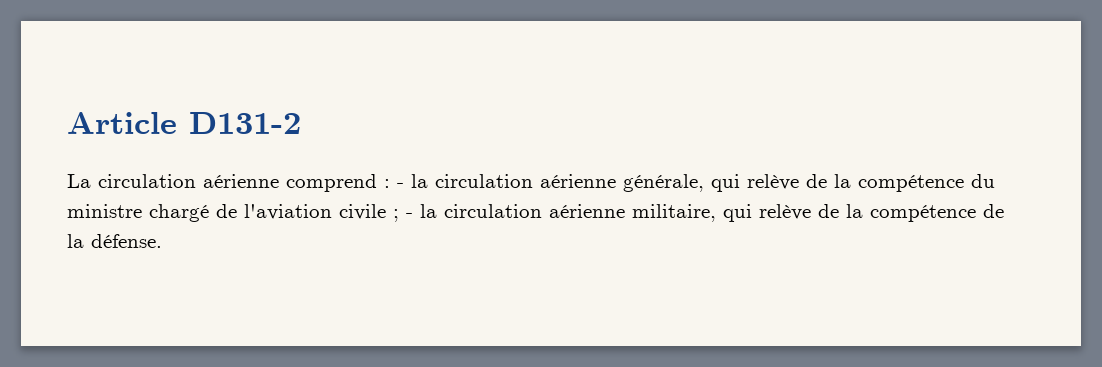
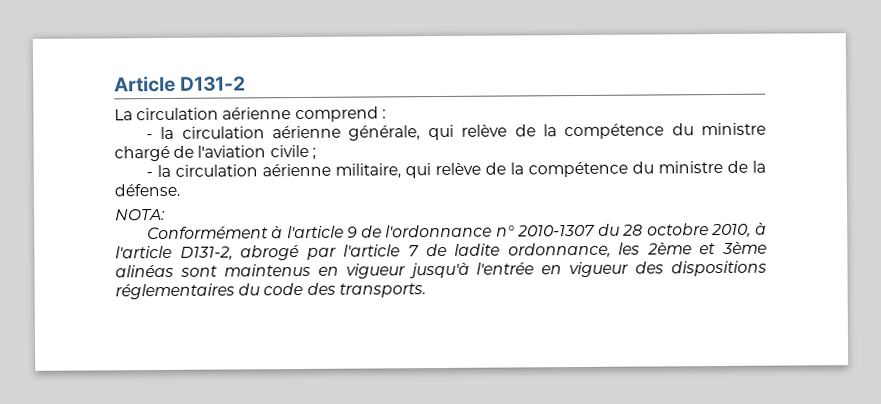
- La circulation aérienne comprend : - la circulation aérienne générale, qui relève de la compétence du ministre chargé de l'aviation civile ; - la circulation aérienne militaire, qui relève de la compétence de la défense.
+ La circulation aérienne comprend :
+ - la circulation aérienne générale, qui relève de la compétence du ministre chargé de l'aviation civile ;
+ - la circulation aérienne militaire, qui relève de la compétence du ministre de la défense.
+ NOTA:
+ Conformément à l'article 9 de l'ordonnance n° 2010-1307 du 28 octobre 2010, à l'article D131-2, abrogé par l'article 7 de ladite ordonnance, les 2ème et 3ème alinéas sont maintenus en vigueur jusqu'à l'entrée en vigueur des dispositions réglementaires du code des transports.

